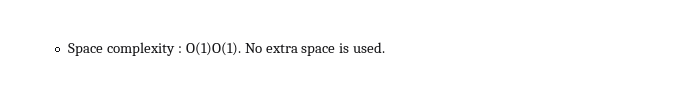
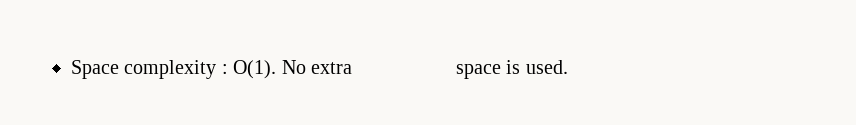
- Space complexity : O(1)O(1).
+ Space complexity : O(1).

